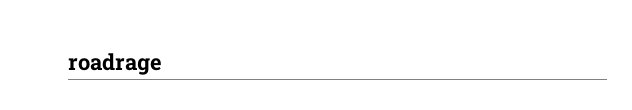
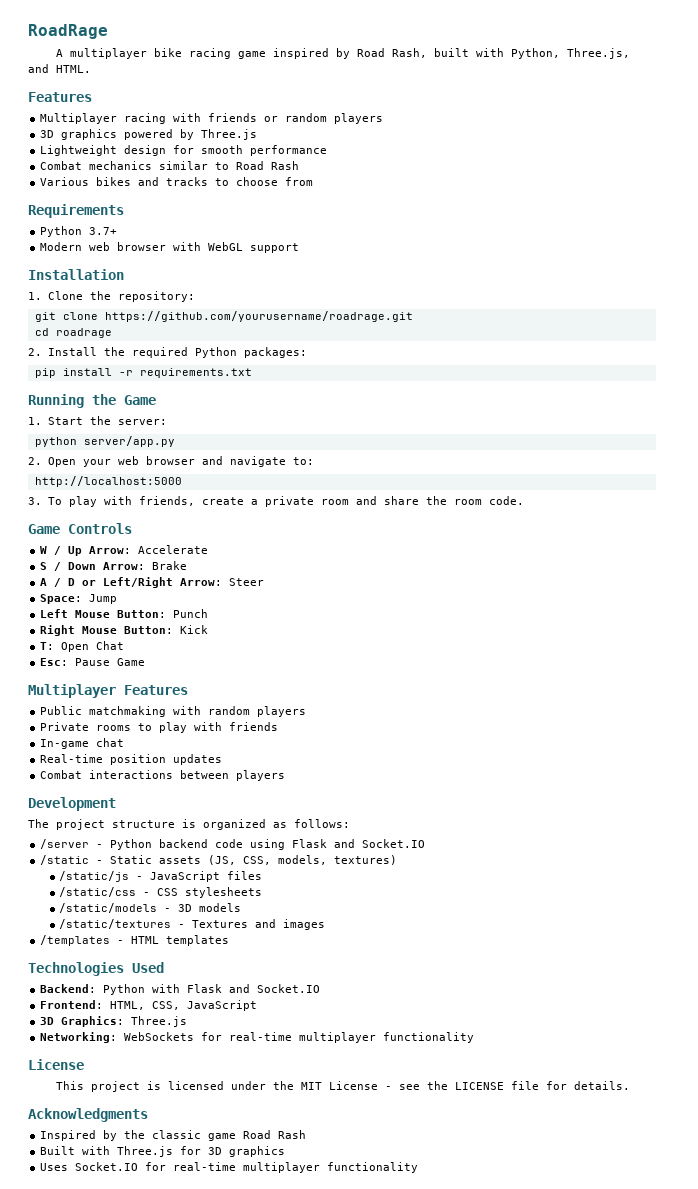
- roadrage
+ RoadRage
+ A multiplayer bike racing game inspired by Road Rash, built with Python, Three.js, and HTML.
+ Features
+ Multiplayer racing with friends or random players
+ 3D graphics powered by Three.js
+ Lightweight design for smooth performance
+ Combat mechanics similar to Road Rash
+ Various bikes and tracks to choose from
+ Requirements
+ Python 3.7+
+ Modern web browser with WebGL support
+ Installation
+ 1. Clone the repository:
+ git clone https://github.com/yourusername/roadrage.git
+ cd roadrage
+ 2. Install the required Python packages:
+ pip install -r requirements.txt
+ Running the Game
+ 1. Start the server:
+ python server/app.py
+ 2. Open your web browser and navigate to:
+ http://localhost:5000
+ 3. To play with friends, create a private room and share the room code.
+ Game Controls
+ W / Up Arrow: Accelerate
+ S / Down Arrow: Brake
+ A / D or Left/Right Arrow: Steer
+ Space: Jump
+ Left Mouse Button: Punch
+ Right Mouse Button: Kick
+ T: Open Chat
+ Esc: Pause Game
+ Multiplayer Features
+ Public matchmaking with random players
+ Private rooms to play with friends
+ In-game chat
+ Real-time position updates
+ Combat interactions between players
+ Development
+ The project structure is organized as follows:
+ /server - Python backend code using Flask and Socket.IO
+ /static - Static assets (JS, CSS, models, textures)
+ /static/js - JavaScript files
+ /static/css - CSS stylesheets
+ /static/models - 3D models
+ /static/textures - Textures and images
+ /templates - HTML templates
+ Technologies Used
+ Backend: Python with Flask and Socket.IO
+ Frontend: HTML, CSS, JavaScript
+ 3D Graphics: Three.js
+ Networking: WebSockets for real-time multiplayer functionality
+ License
+ This project is licensed under the MIT License - see the LICENSE file for details.
+ Acknowledgments
+ Inspired by the classic game Road Rash
+ Built with Three.js for 3D graphics
+ Uses Socket.IO for real-time multiplayer functionality

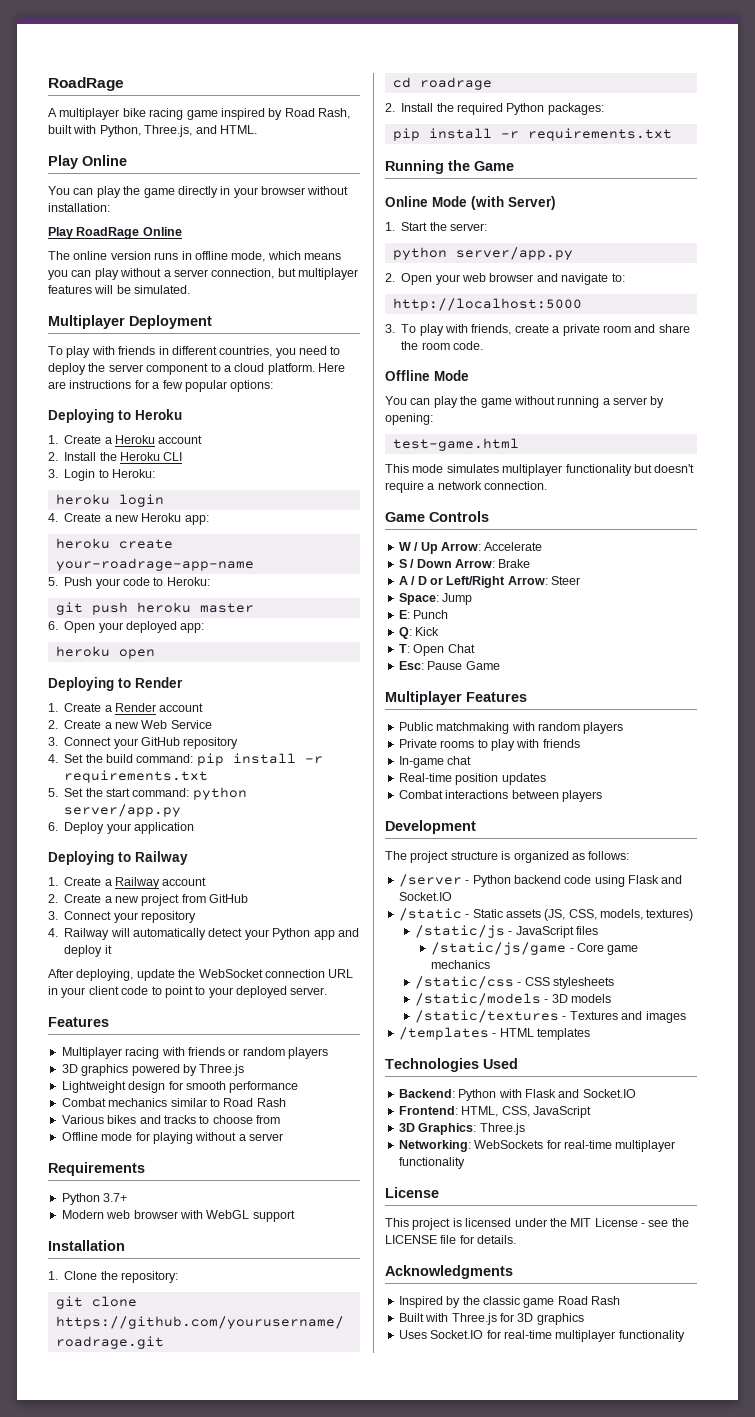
+ Play Online
+ You can play the game directly in your browser without installation:
+ Play RoadRage Online
+ The online version runs in offline mode, which means you can play without a server connection, but multiplayer features will be simulated.
+ Multiplayer Deployment
+ To play with friends in different countries, you need to deploy the server component to a cloud platform. Here are instructions for a few popular options:
+ Deploying to Heroku
+ 1. Create a Heroku account
+ 2. Install the Heroku CLI
+ 3. Login to Heroku:
+ heroku login
+ 4. Create a new Heroku app:
+ heroku create your-roadrage-app-name
+ 5. Push your code to Heroku:
+ git push heroku master
+ 6. Open your deployed app:
+ heroku open
+ Deploying to Render
+ 1. Create a Render account
+ 2. Create a new Web Service
+ 3. Connect your GitHub repository
+ 4. Set the build command: pip install -r requirements.txt
+ 5. Set the start command: python server/app.py
+ 6. Deploy your application
+ Deploying to Railway
+ 1. Create a Railway account
+ 2. Create a new project from GitHub
+ 3. Connect your repository
+ 4. Railway will automatically detect your Python app and deploy it
+ After deploying, update the WebSocket connection URL in your client code to point to your deployed server.
+ Offline mode for playing without a server
+ Online Mode (with Server)
+ Offline Mode
+ You can play the game without running a server by opening:
+ test-game.html
+ This mode simulates multiplayer functionality but doesn't require a network connection.
- Left Mouse Button: Punch
- Right Mouse Button: Kick
+ E: Punch
+ Q: Kick
+ /static/js/game - Core game mechanics

